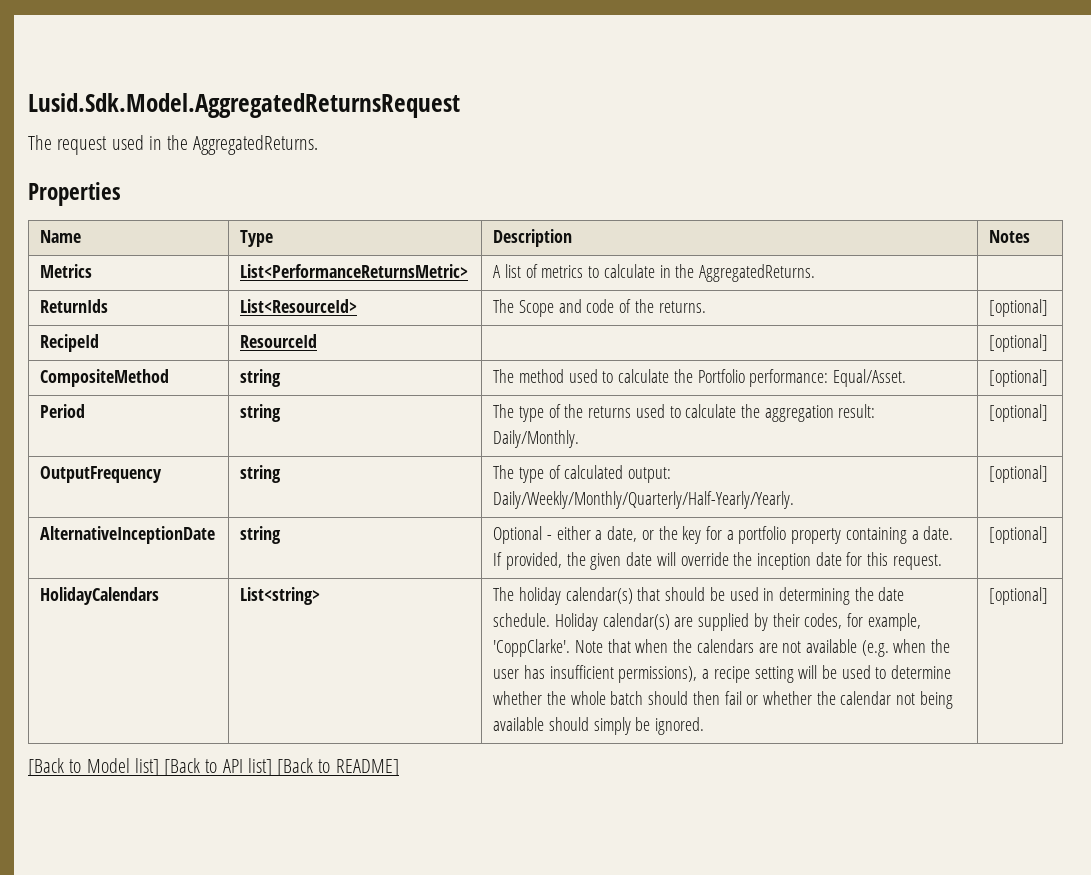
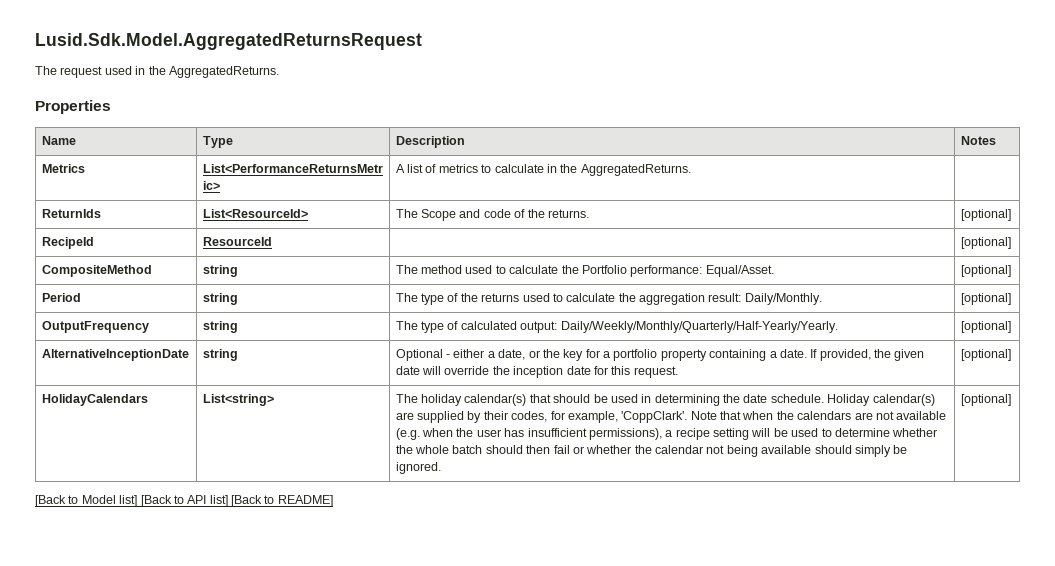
- Holiday calendar(s) are supplied by their codes, for example, 'CoppClarke'.
+ Holiday calendar(s) are supplied by their codes, for example, 'CoppClark'.

